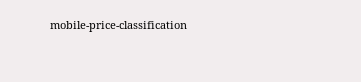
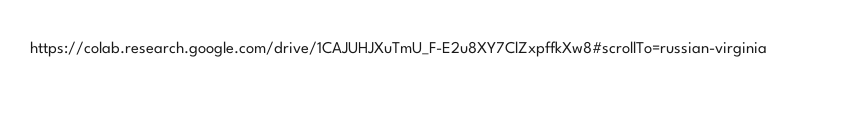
- mobile-price-classification
+ https://colab.research.google.com/drive/1CAJUHJXuTmU_F-E2u8XY7ClZxpffkXw8#scrollTo=russian-virginia

